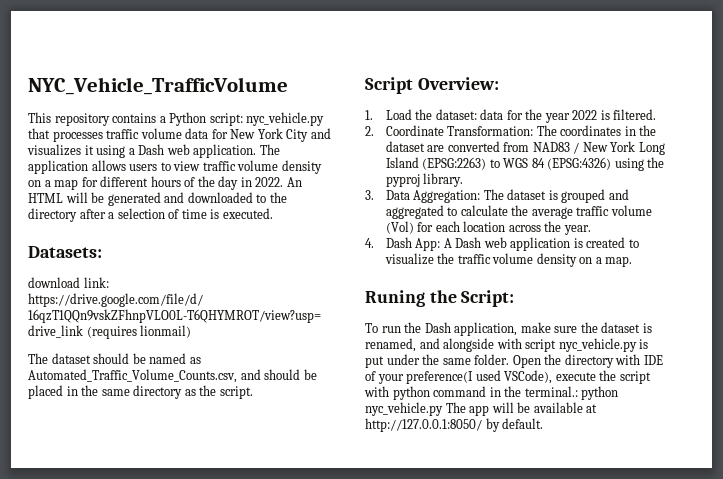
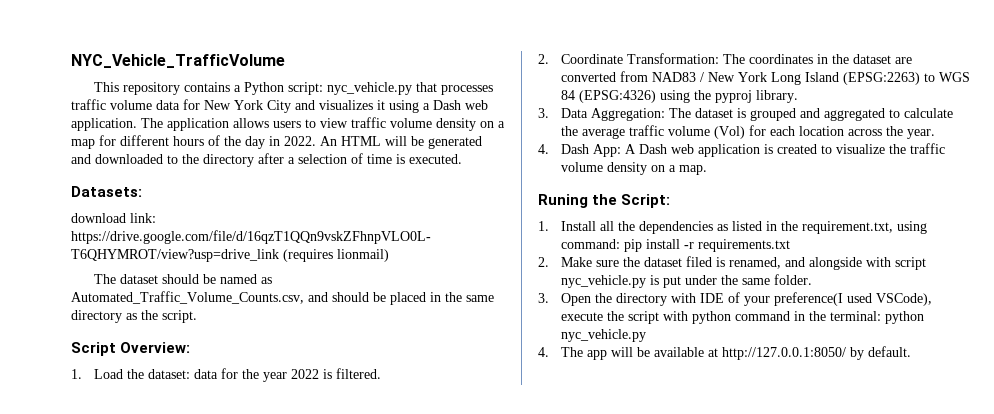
- To run the Dash application, make sure the dataset is renamed, and alongside with script nyc_vehicle.py is put under the same folder. Open the directory with IDE of your preference(I used VSCode), execute the script with python command in the terminal.: python nyc_vehicle.py The app will be available at http://127.0.0.1:8050/ by default.
+ 1. Install all the dependencies as listed in the requirement.txt, using command: pip install -r requirements.txt
+ 2. Make sure the dataset filed is renamed, and alongside with script nyc_vehicle.py is put under the same folder.
+ 3. Open the directory with IDE of your preference(I used VSCode), execute the script with python command in the terminal: python nyc_vehicle.py
+ 4. The app will be available at http://127.0.0.1:8050/ by default.

